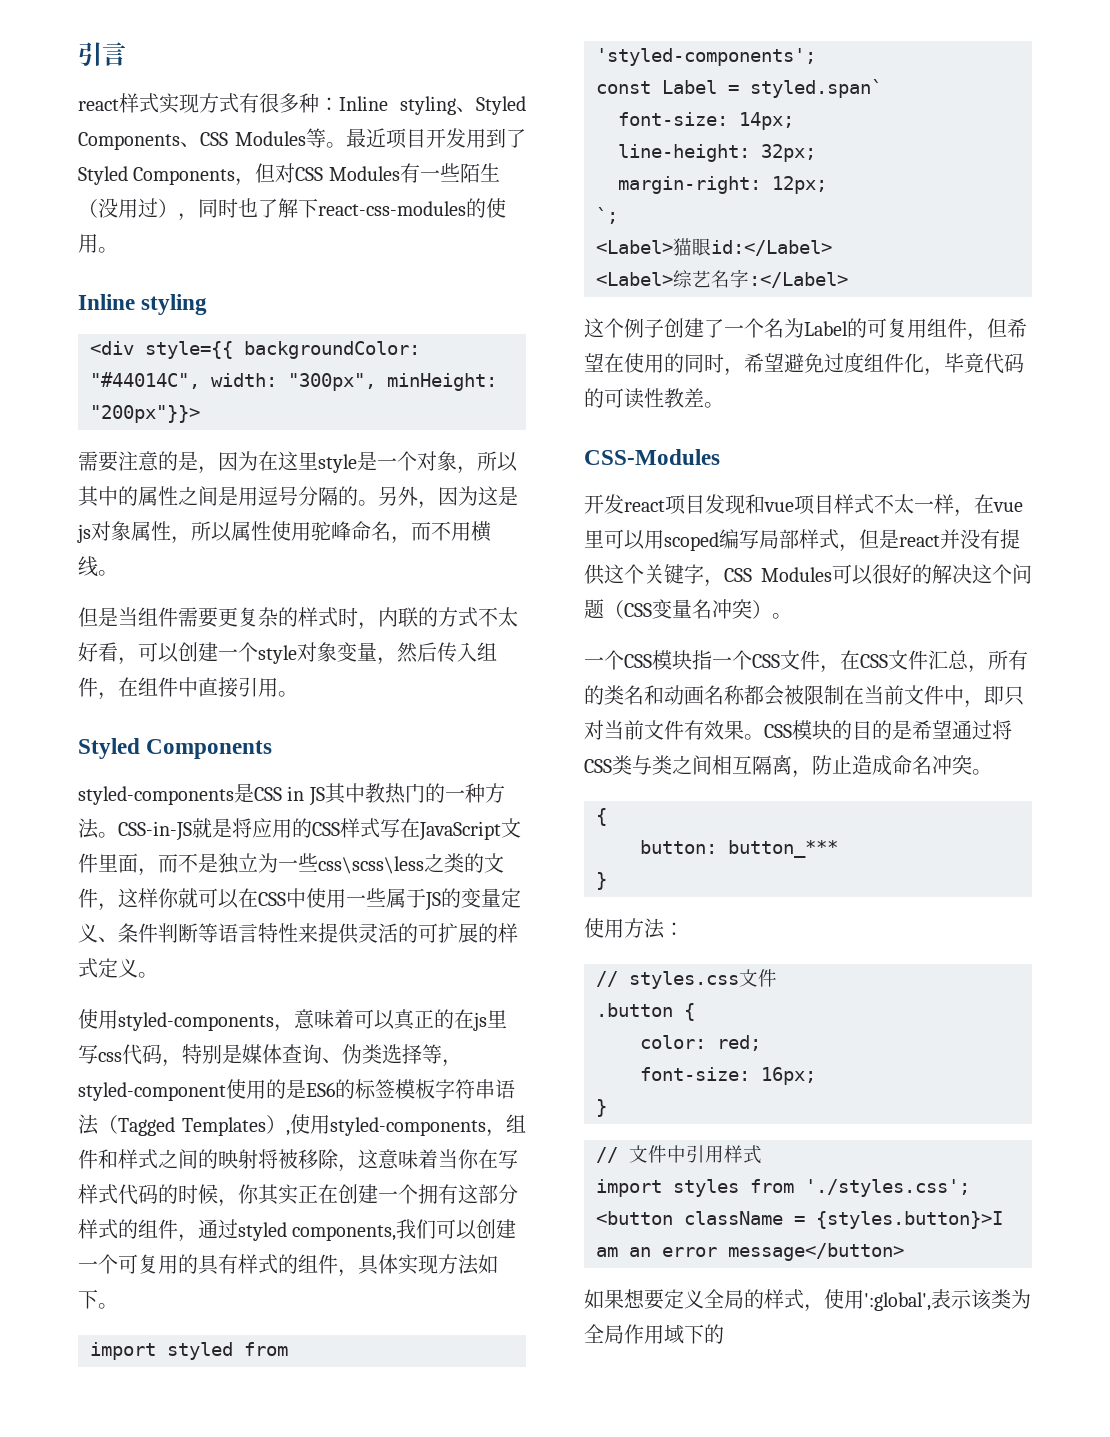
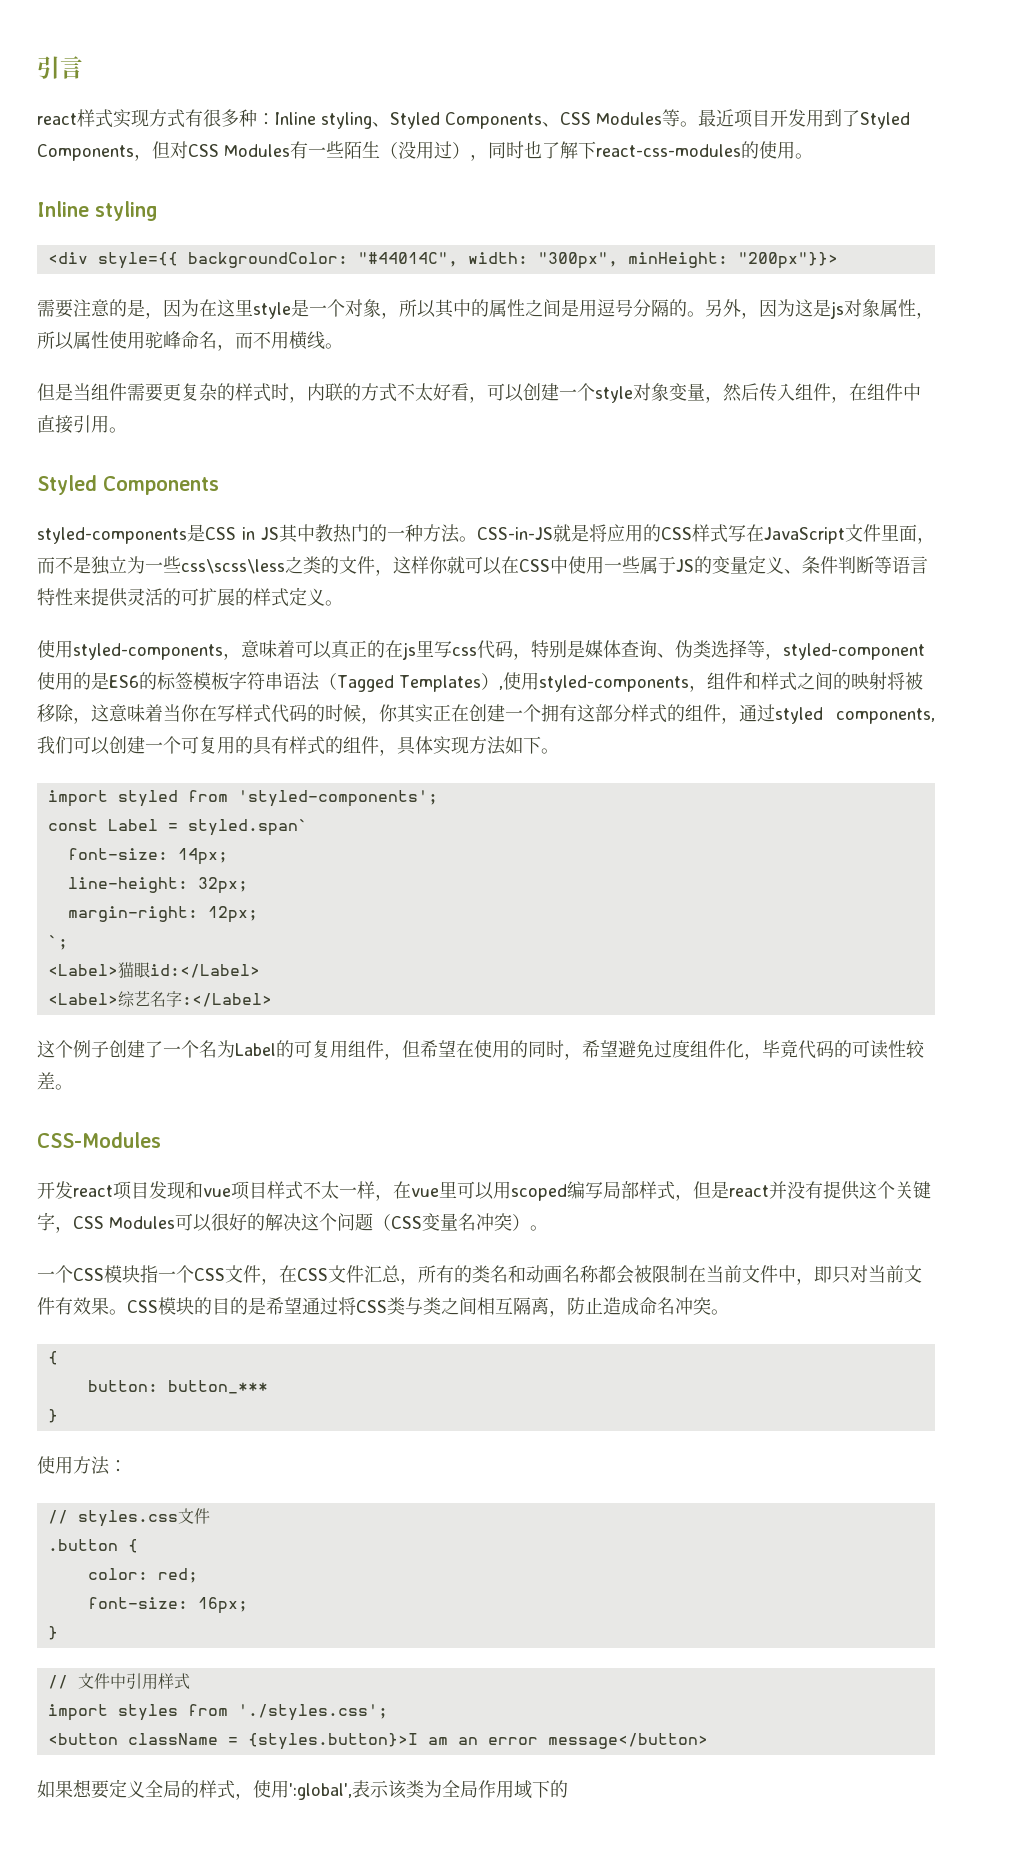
- 这个例子创建了一个名为Label的可复用组件，但希望在使用的同时，希望避免过度组件化，毕竟代码的可读性教差。
+ 这个例子创建了一个名为Label的可复用组件，但希望在使用的同时，希望避免过度组件化，毕竟代码的可读性较差。

